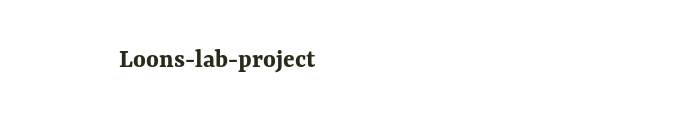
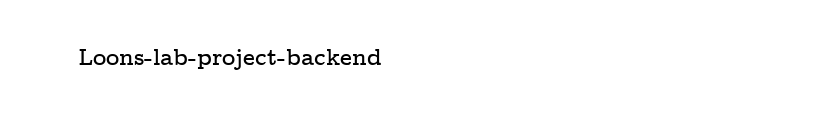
- Loons-lab-project
+ Loons-lab-project-backend

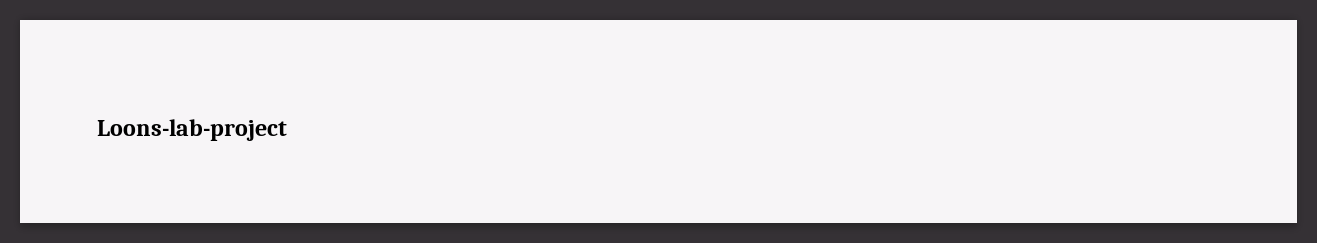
- Loons-lab-project-backend
+ Loons-lab-project

